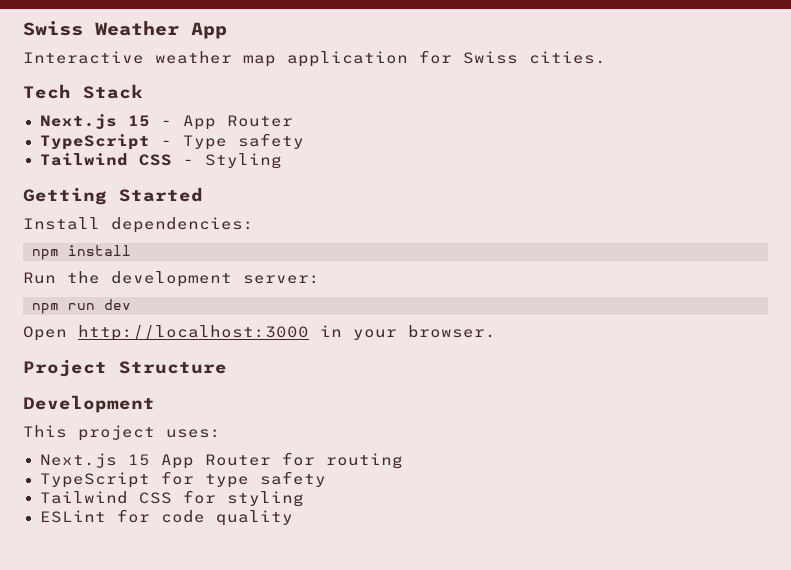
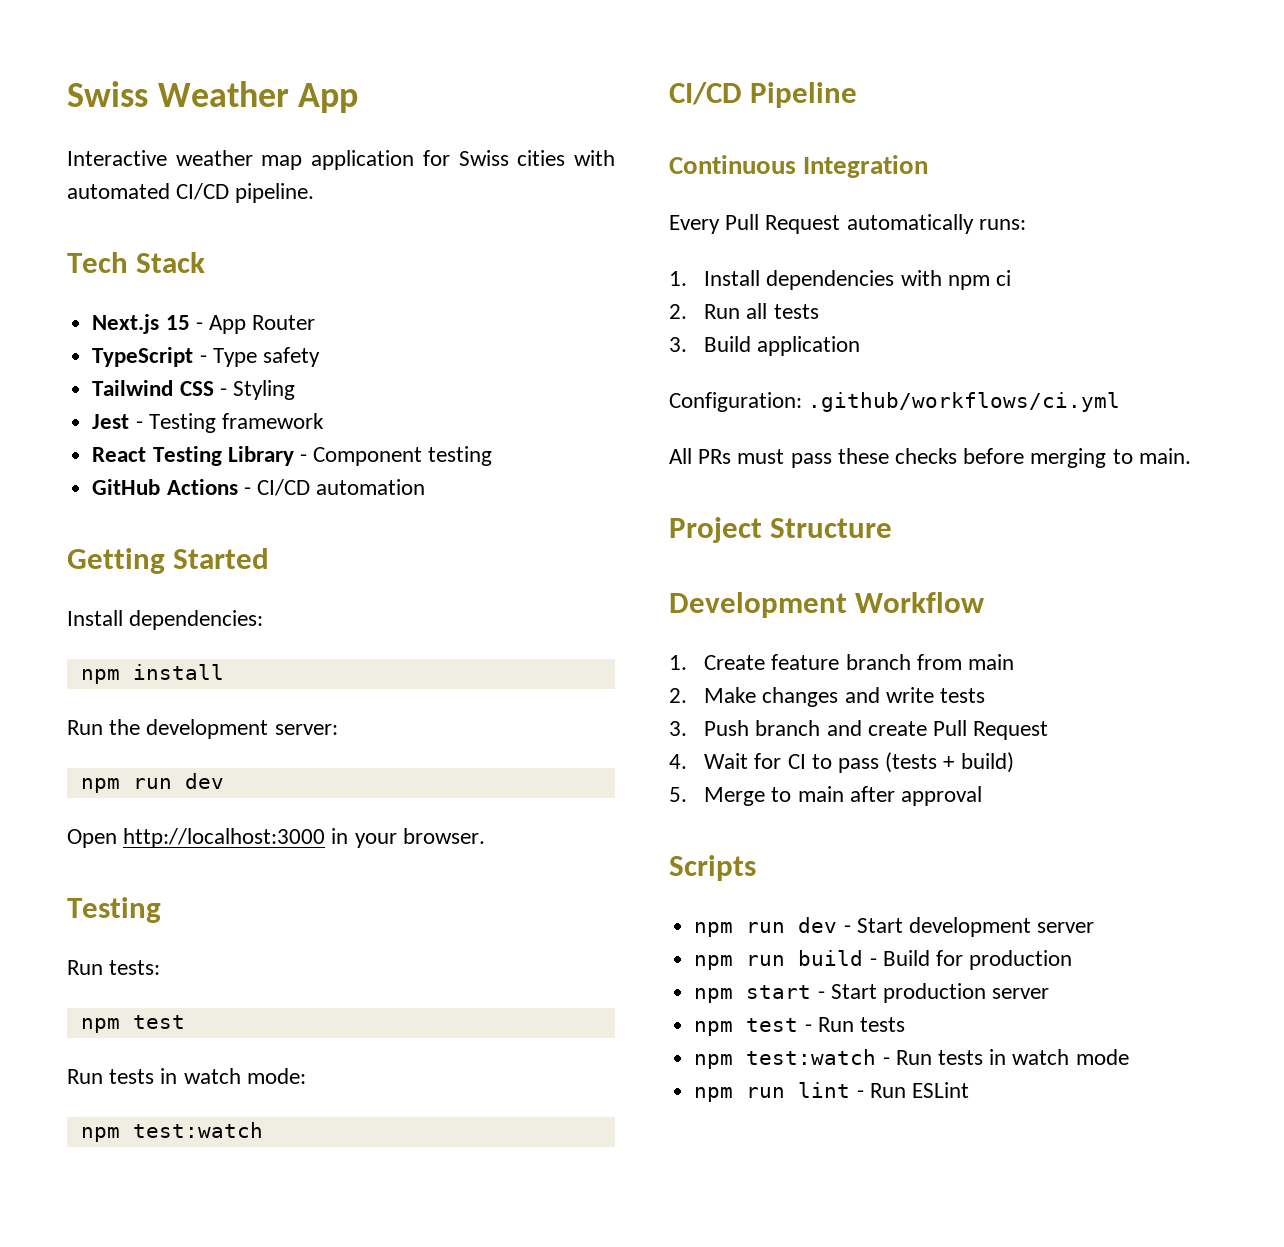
- Interactive weather map application for Swiss cities.
+ Interactive weather map application for Swiss cities with automated CI/CD pipeline.
+ Jest - Testing framework
+ React Testing Library - Component testing
+ GitHub Actions - CI/CD automation
  Open http://localhost:3000 in your browser.
+ Testing
+ Run tests:
+ npm test
+ Run tests in watch mode:
+ npm test:watch
+ CI/CD Pipeline
+ Continuous Integration
+ Every Pull Request automatically runs:
+ 1. Install dependencies with npm ci
+ 2. Run all tests
+ 3. Build application
+ Configuration: .github/workflows/ci.yml
+ All PRs must pass these checks before merging to main.
  Project Structure
- Development
- This project uses:
- Next.js 15 App Router for routing
- TypeScript for type safety
- Tailwind CSS for styling
- ESLint for code quality
+ Development Workflow
+ 1. Create feature branch from main
+ 2. Make changes and write tests
+ 3. Push branch and create Pull Request
+ 4. Wait for CI to pass (tests + build)
+ 5. Merge to main after approval
+ Scripts
+ npm run dev - Start development server
+ npm run build - Build for production
+ npm start - Start production server
+ npm test - Run tests
+ npm test:watch - Run tests in watch mode
+ npm run lint - Run ESLint

